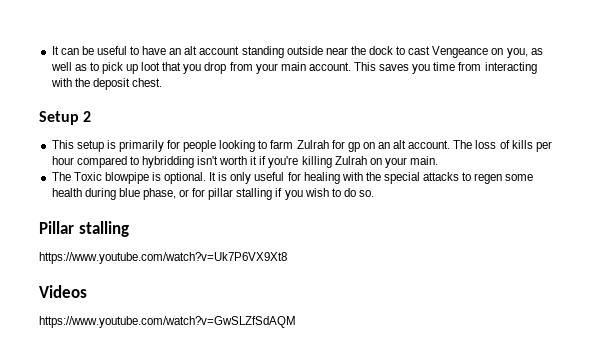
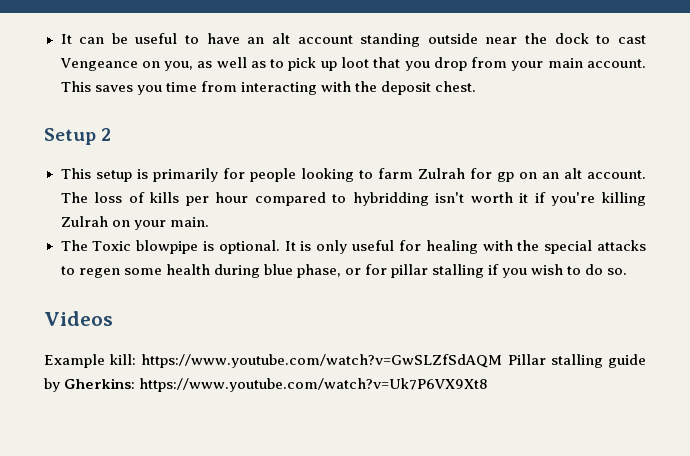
- Pillar stalling
- https://www.youtube.com/watch?v=Uk7P6VX9Xt8
+ Videos
+ Example kill: https://www.youtube.com/watch?v=GwSLZfSdAQM Pillar stalling guide by Gherkins: https://www.youtube.com/watch?v=Uk7P6VX9Xt8
- Videos
- https://www.youtube.com/watch?v=GwSLZfSdAQM

